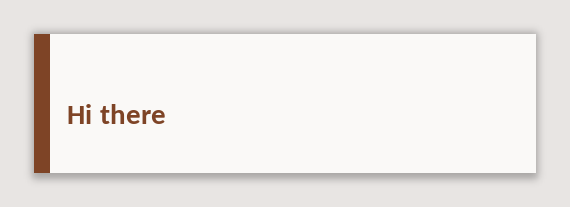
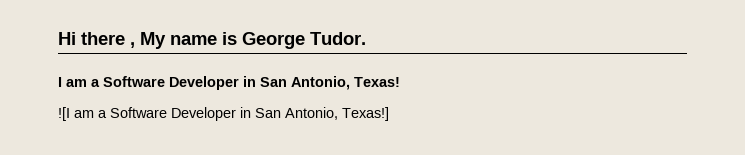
- Hi there
+ Hi there , My name is George Tudor.
+ I am a Software Developer in San Antonio, Texas!
+ ![I am a Software Developer in San Antonio, Texas!]

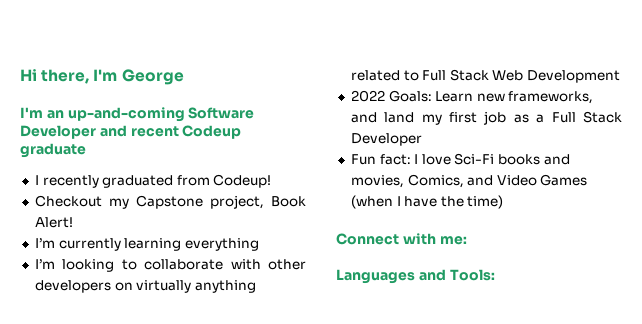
- Hi there , My name is George Tudor.
- I am a Software Developer in San Antonio, Texas!
- ![I am a Software Developer in San Antonio, Texas!]
+ Hi there, I'm George
+ I'm an up-and-coming Software Developer and recent Codeup graduate
+ I recently graduated from Codeup!
+ Checkout my Capstone project, Book Alert!
+ I’m currently learning everything
+ I’m looking to collaborate with other developers on virtually anything related to Full Stack Web Development
+ 2022 Goals: Learn new frameworks, and land my first job as a Full Stack Developer
+ Fun fact: I love Sci-Fi books and movies, Comics, and Video Games (when I have the time)
+ Connect with me:
+ Languages and Tools:

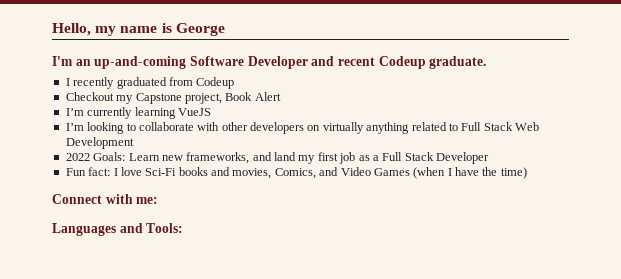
- Hi there, I'm George
+ Hello, my name is George
- I'm an up-and-coming Software Developer and recent Codeup graduate
+ I'm an up-and-coming Software Developer and recent Codeup graduate.
- I recently graduated from Codeup!
+ I recently graduated from Codeup
- Checkout my Capstone project, Book Alert!
+ Checkout my Capstone project, Book Alert
- I’m currently learning everything
+ I’m currently learning VueJS

